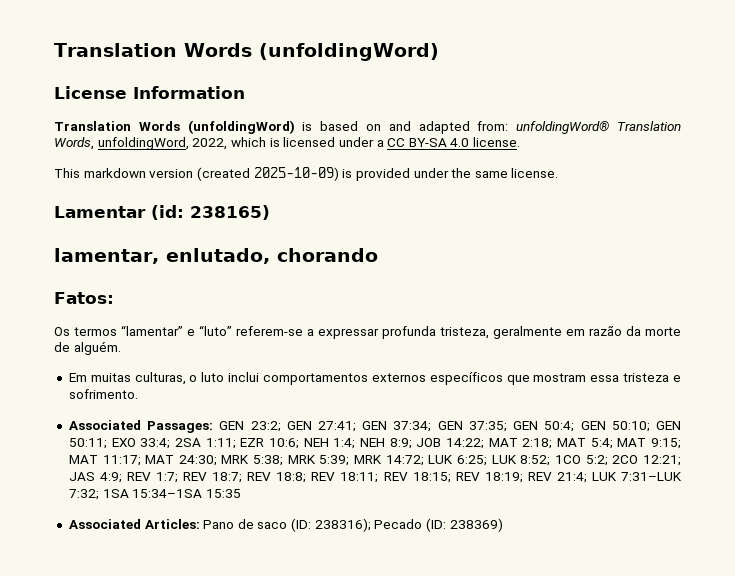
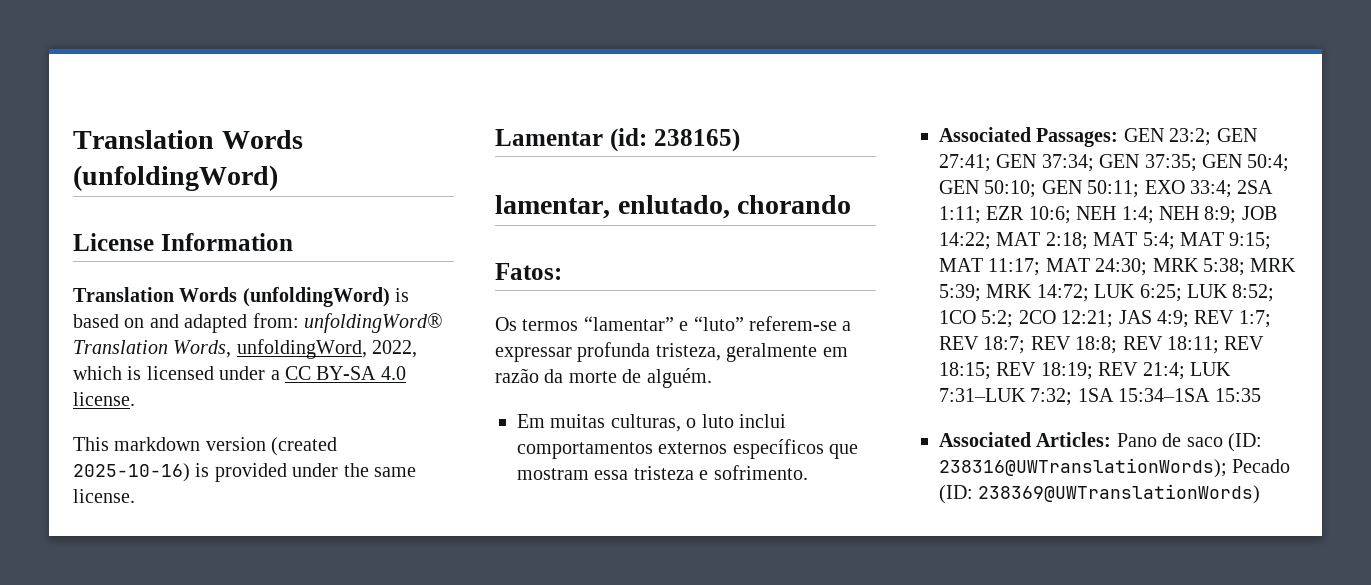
- This markdown version (created 2025-10-09) is provided under the same license.
+ This markdown version (created 2025-10-16) is provided under the same license.
- Associated Articles: Pano de saco (ID: 238316); Pecado (ID: 238369)
+ Associated Articles: Pano de saco (ID: 238316@UWTranslationWords); Pecado (ID: 238369@UWTranslationWords)

